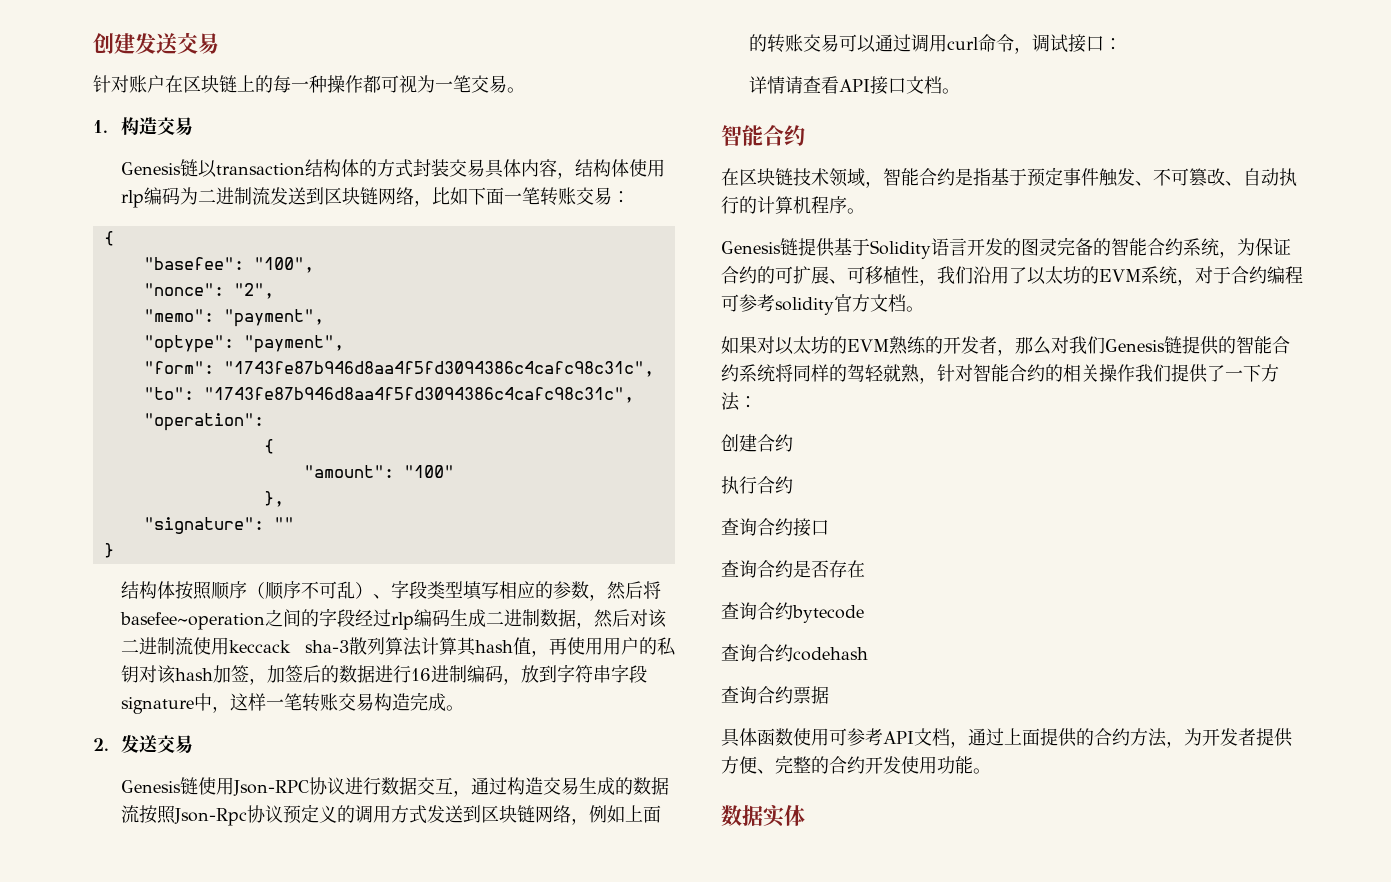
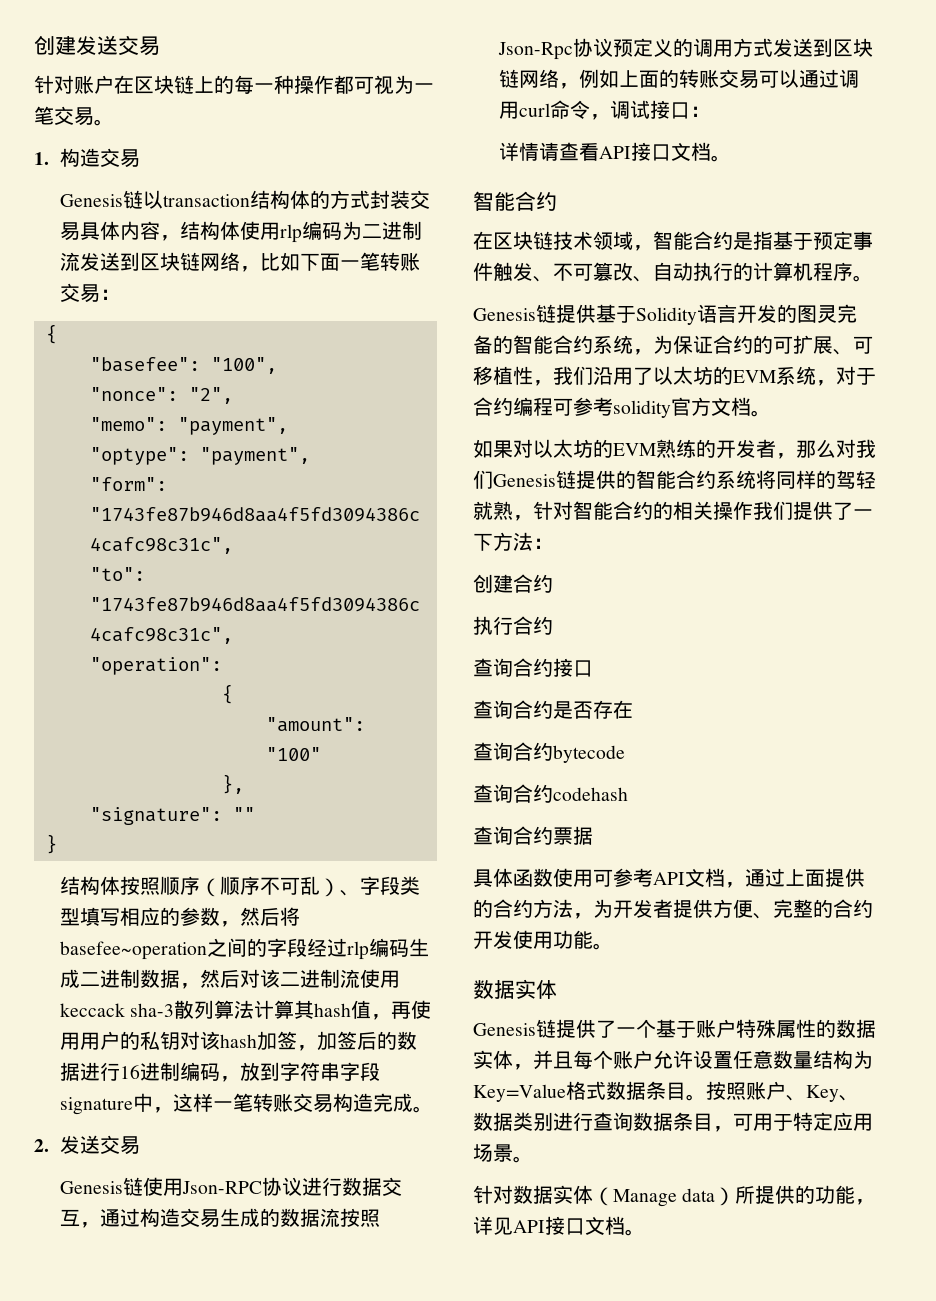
+ Genesis链提供了一个基于账户特殊属性的数据实体，并且每个账户允许设置任意数量结构为Key=Value格式数据条目。按照账户、Key、数据类别进行查询数据条目，可用于特定应用场景。
+ 针对数据实体（Manage data）所提供的功能，详见API接口文档。

